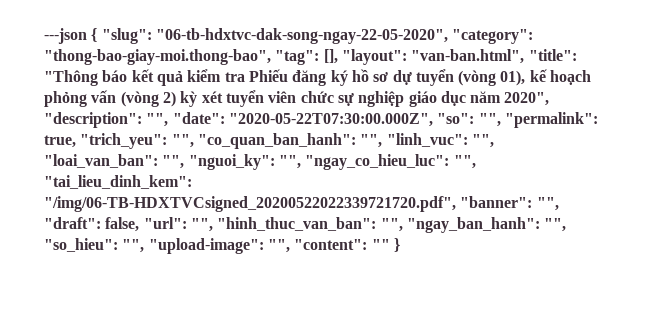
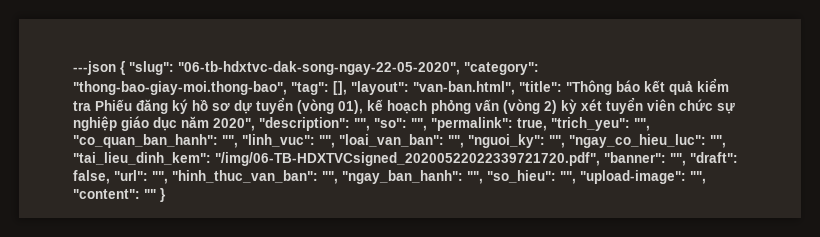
- "", "date": "2020-05-22T07:30:00.000Z", "so":
+ "", "so":

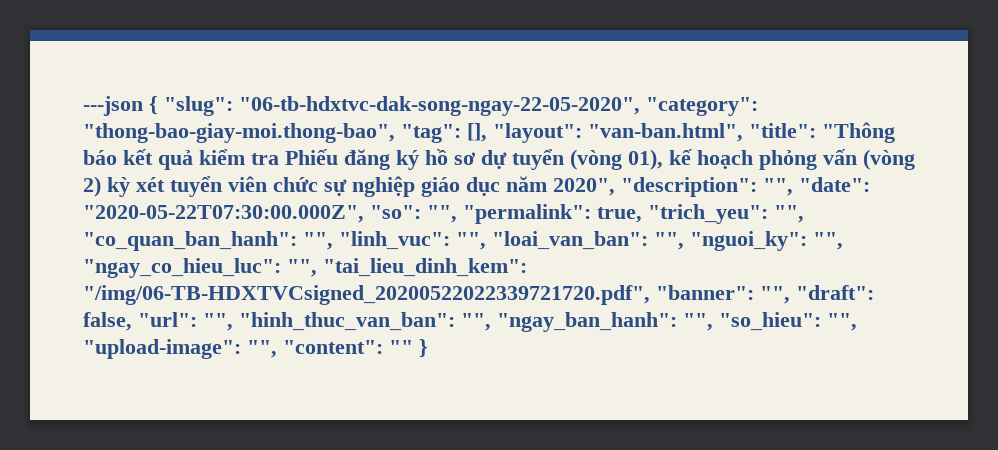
- "", "so":
+ "", "date": "2020-05-22T07:30:00.000Z", "so":

